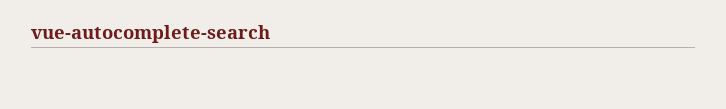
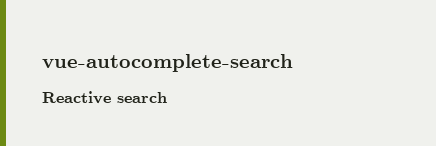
+ Reactive search

